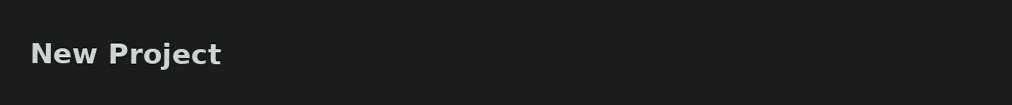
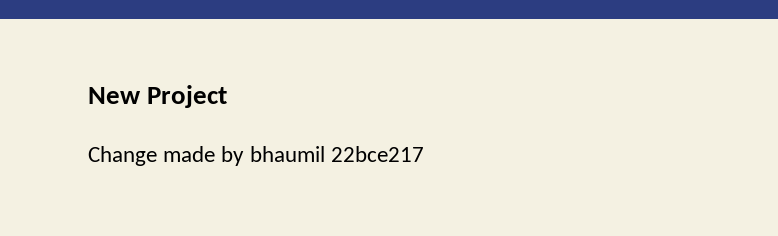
+ Change made by bhaumil 22bce217

